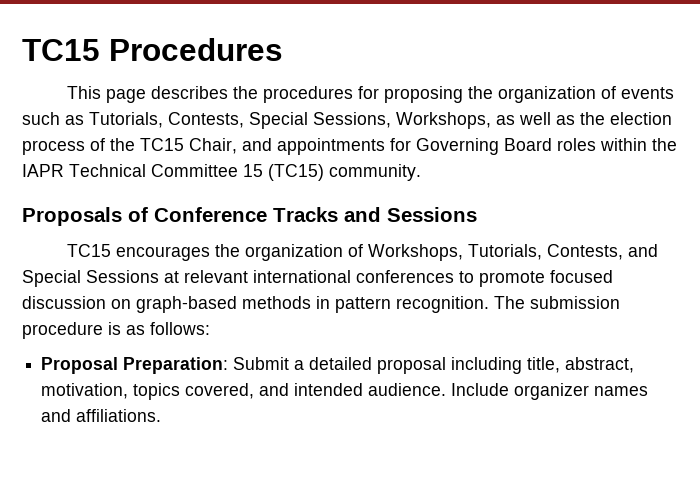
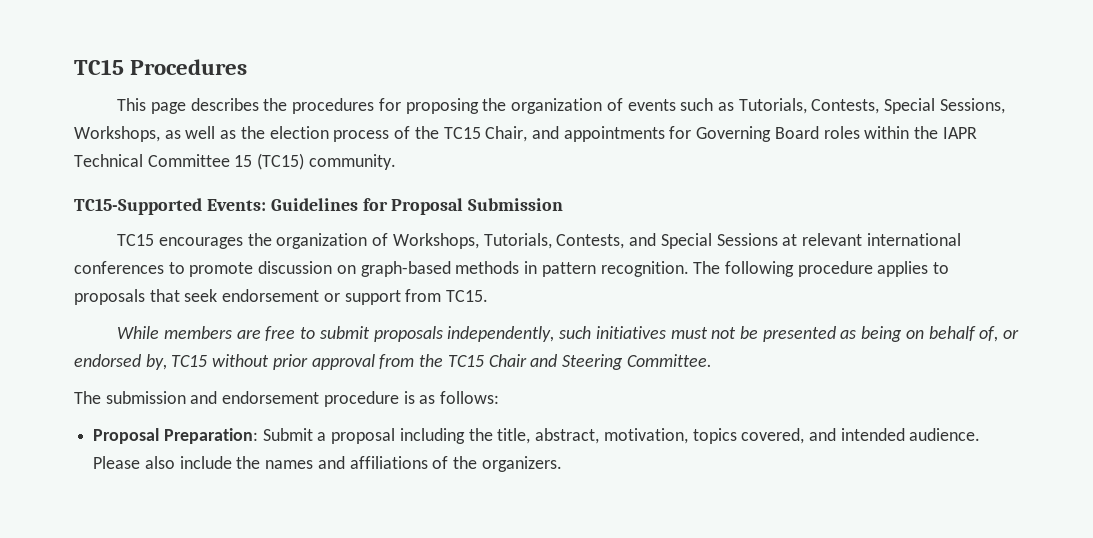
- Proposals of Conference Tracks and Sessions
+ TC15-Supported Events: Guidelines for Proposal Submission
- TC15 encourages the organization of Workshops, Tutorials, Contests, and Special Sessions at relevant international conferences to promote focused discussion on graph-based methods in pattern recognition.
+ TC15 encourages the organization of Workshops, Tutorials, Contests, and Special Sessions at relevant international conferences to promote discussion on graph-based methods in pattern recognition.
- The submission procedure is as follows:
+ The following procedure applies to proposals that seek endorsement or support from TC15.
+ While members are free to submit proposals independently, such initiatives must not be presented as being on behalf of, or endorsed by, TC15 without prior approval from the TC15 Chair and Steering Committee.
+ The submission and endorsement procedure is as follows:
- Proposal Preparation: Submit a detailed proposal including title, abstract, motivation, topics covered, and intended audience.
+ Proposal Preparation: Submit a proposal including the title, abstract, motivation, topics covered, and intended audience.
- Include organizer names and affiliations.
+ Please also include the names and affiliations of the organizers.

